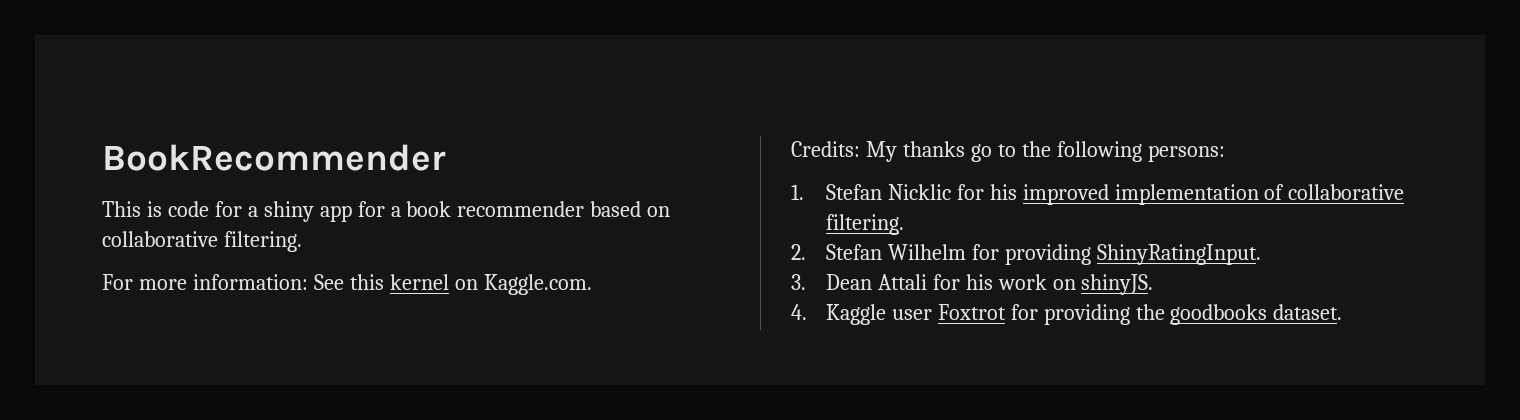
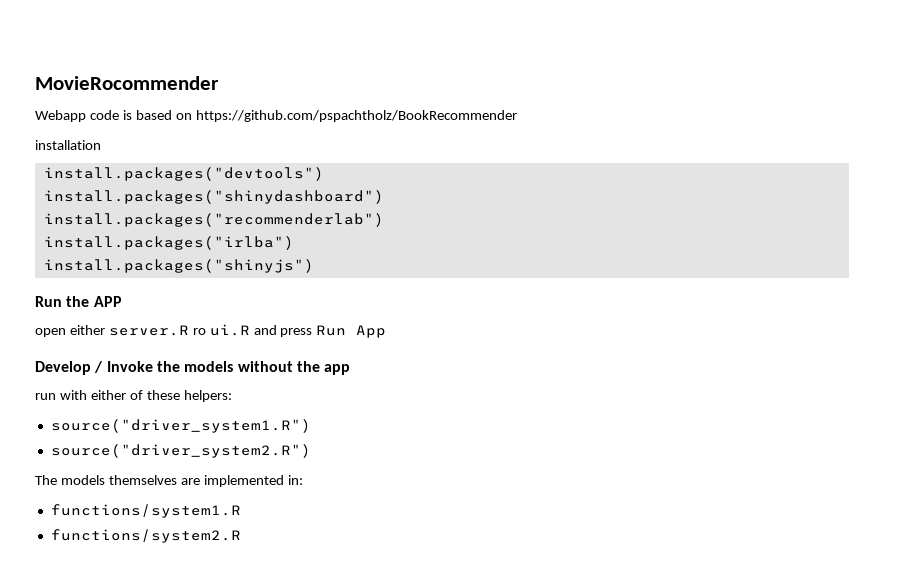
- BookRecommender
- This is code for a shiny app for a book recommender based on collaborative filtering.
- For more information: See this kernel on Kaggle.com.
- Credits: My thanks go to the following persons:
- 1. Stefan Nicklic for his improved implementation of collaborative filtering.
- 2. Stefan Wilhelm for providing ShinyRatingInput.
- 3. Dean Attali for his work on shinyJS.
- 4. Kaggle user Foxtrot for providing the goodbooks dataset.
+ MovieRocommender
+ Webapp code is based on https://github.com/pspachtholz/BookRecommender
+ installation
+ install.packages("devtools")
+ install.packages("shinydashboard")
+ install.packages("recommenderlab")
+ install.packages("irlba")
+ install.packages("shinyjs")
+ Run the APP
+ open either server.R ro ui.R and press Run App
+ Develop / Invoke the models without the app
+ run with either of these helpers:
+ source("driver_system1.R")
+ source("driver_system2.R")
+ The models themselves are implemented in:
+ functions/system1.R
+ functions/system2.R

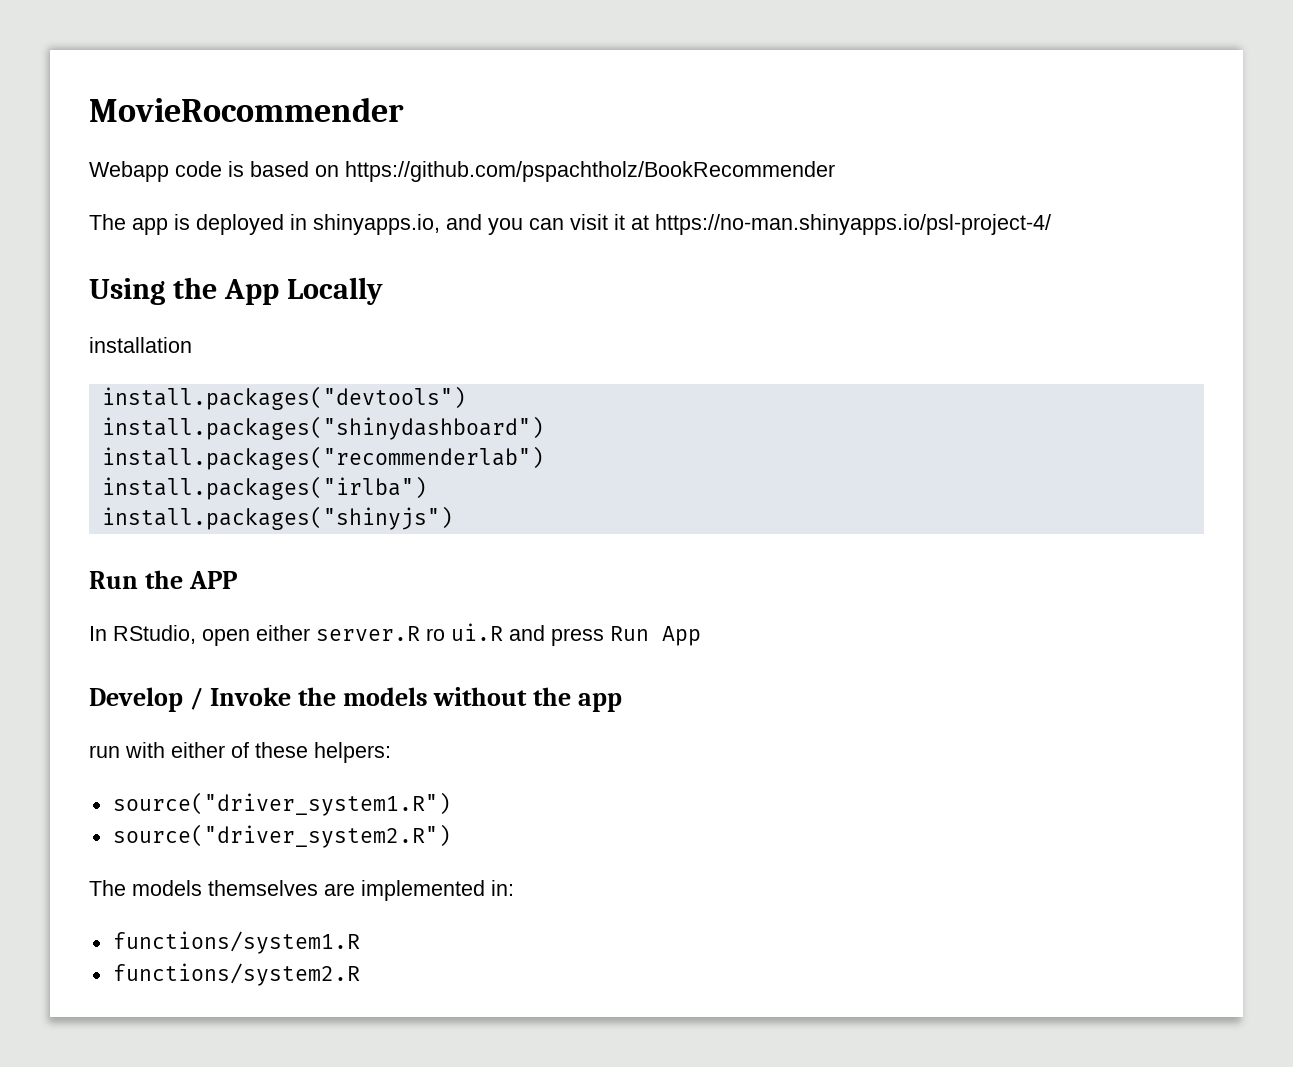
+ The app is deployed in shinyapps.io, and you can visit it at https://no-man.shinyapps.io/psl-project-4/
+ Using the App Locally
- open either server.R ro ui.R and press Run App
+ In RStudio, open either server.R ro ui.R and press Run App

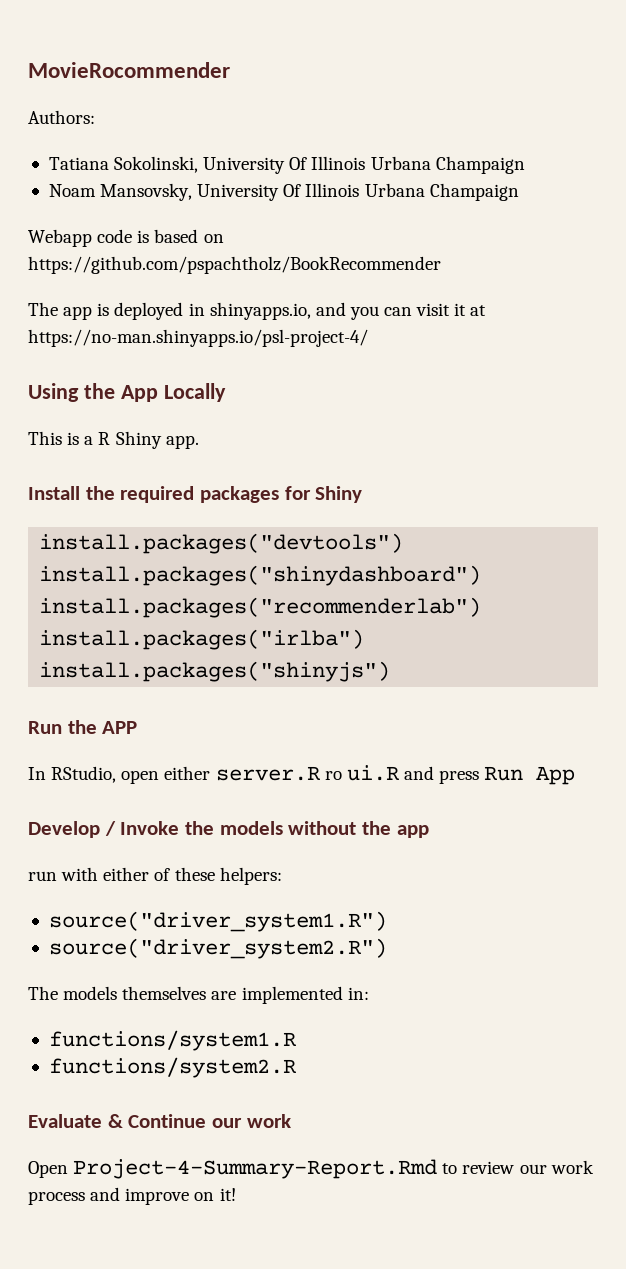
+ Authors:
+ Tatiana Sokolinski, University Of Illinois Urbana Champaign
+ Noam Mansovsky, University Of Illinois Urbana Champaign
- installation
+ This is a R Shiny app.
+ Install the required packages for Shiny
+ Evaluate & Continue our work
+ Open Project-4-Summary-Report.Rmd to review our work process and improve on it!

